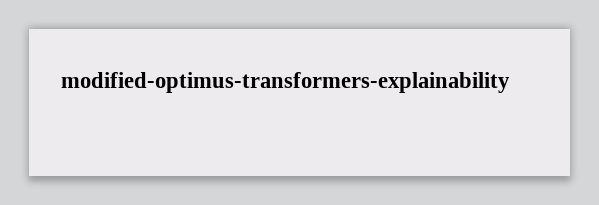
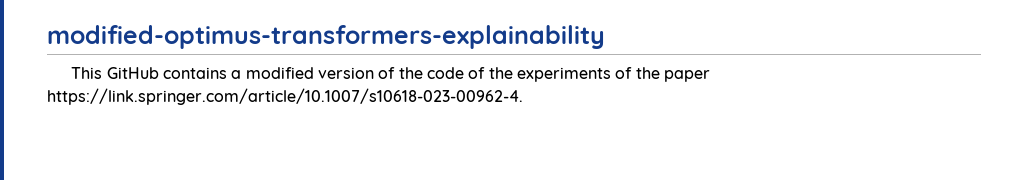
+ This GitHub contains a modified version of the code of the experiments of the paper https://link.springer.com/article/10.1007/s10618-023-00962-4.

